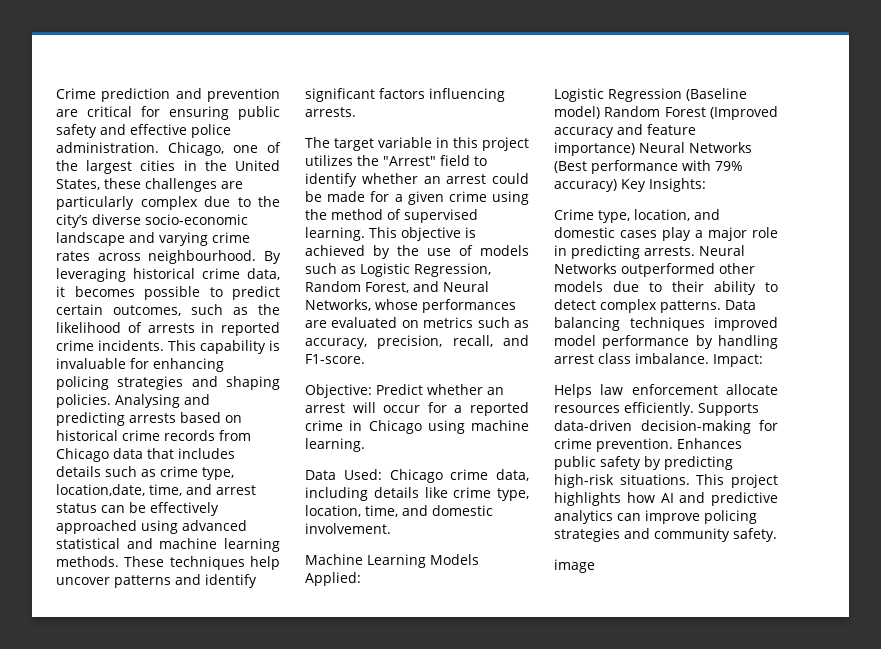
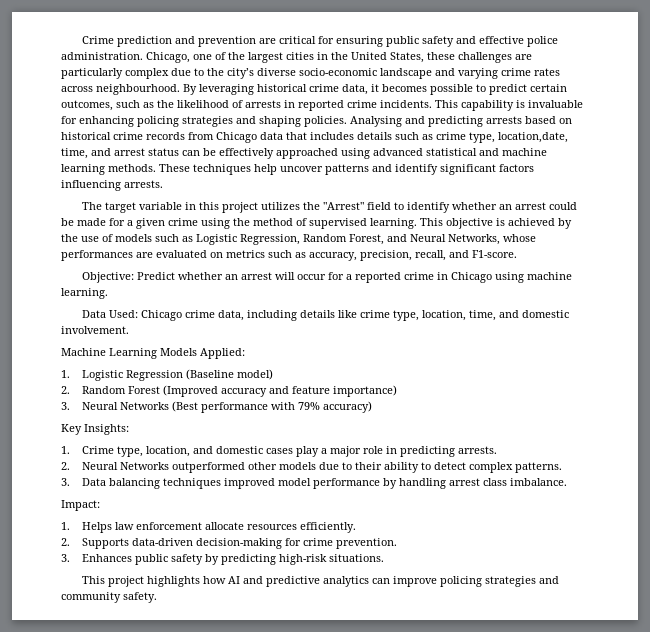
- Logistic Regression (Baseline model) Random Forest (Improved accuracy and feature importance) Neural Networks (Best performance with 79% accuracy) Key Insights:
+ 1. Logistic Regression (Baseline model)
+ 2. Random Forest (Improved accuracy and feature importance)
+ 3. Neural Networks (Best performance with 79% accuracy)
+ Key Insights:
- Crime type, location, and domestic cases play a major role in predicting arrests. Neural Networks outperformed other models due to their ability to detect complex patterns. Data balancing techniques improved model performance by handling arrest class imbalance. Impact:
+ 1. Crime type, location, and domestic cases play a major role in predicting arrests.
+ 2. Neural Networks outperformed other models due to their ability to detect complex patterns.
+ 3. Data balancing techniques improved model performance by handling arrest class imbalance.
+ Impact:
- Helps law enforcement allocate resources efficiently. Supports data-driven decision-making for crime prevention. Enhances public safety by predicting high-risk situations. This project highlights how AI and predictive analytics can improve policing strategies and community safety.
+ 1. Helps law enforcement allocate resources efficiently.
+ 2. Supports data-driven decision-making for crime prevention.
+ 3. Enhances public safety by predicting high-risk situations.
+ This project highlights how AI and predictive analytics can improve policing strategies and community safety.
- image

